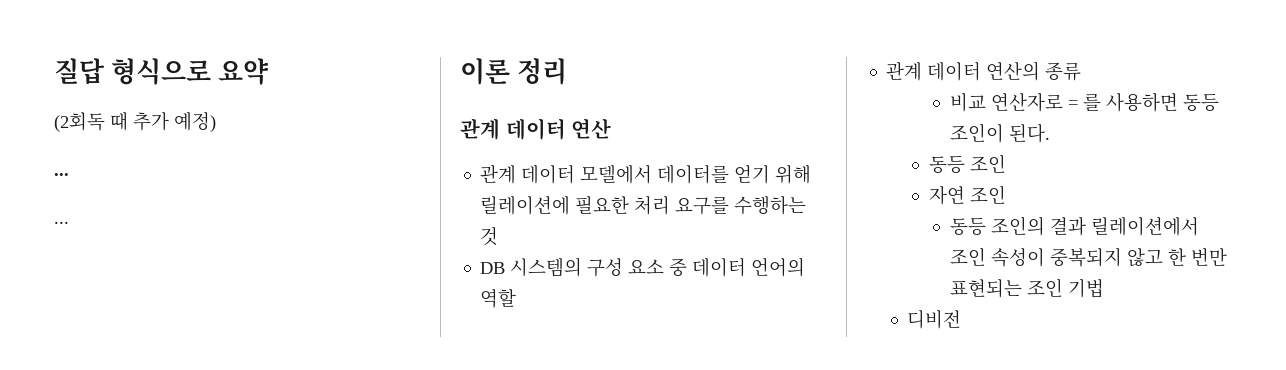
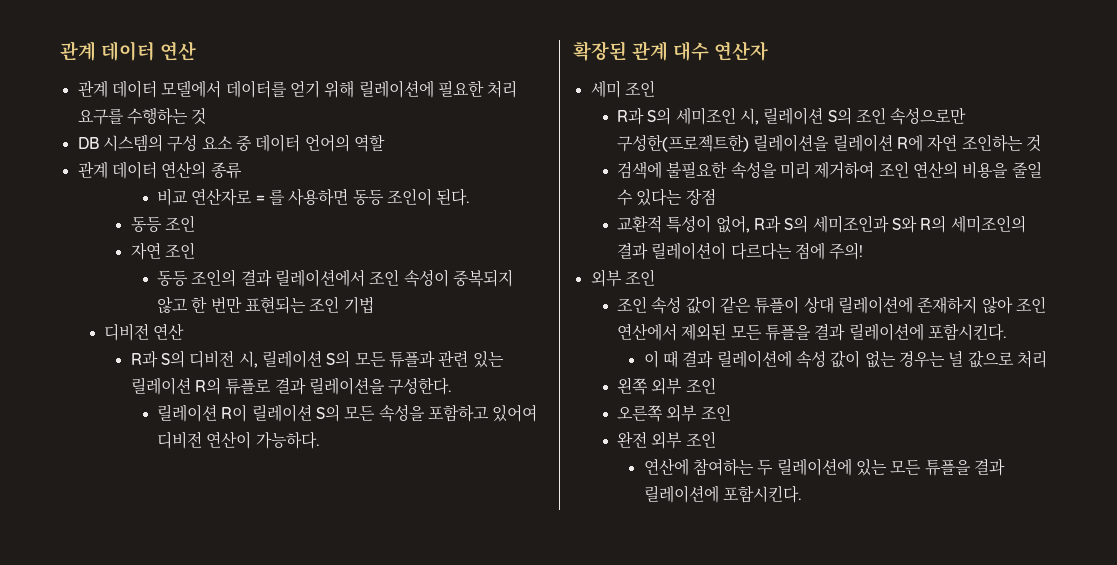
- 질답 형식으로 요약
- (2회독 때 추가 예정)
- ...
- ...
- 이론 정리
- 디비전
+ 디비전 연산
+ R과 S의 디비전 시, 릴레이션 S의 모든 튜플과 관련 있는 릴레이션 R의 튜플로 결과 릴레이션을 구성한다.
+ 릴레이션 R이 릴레이션 S의 모든 속성을 포함하고 있어여 디비전 연산이 가능하다.
+ 확장된 관계 대수 연산자
+ 세미 조인
+ R과 S의 세미조인 시, 릴레이션 S의 조인 속성으로만 구성한(프로젝트한) 릴레이션을 릴레이션 R에 자연 조인하는 것
+ 검색에 불필요한 속성을 미리 제거하여 조인 연산의 비용을 줄일 수 있다는 장점
+ 교환적 특성이 없어, R과 S의 세미조인과 S와 R의 세미조인의 결과 릴레이션이 다르다는 점에 주의!
+ 외부 조인
+ 조인 속성 값이 같은 튜플이 상대 릴레이션에 존재하지 않아 조인 연산에서 제외된 모든 튜플을 결과 릴레이션에 포함시킨다.
+ 이 때 결과 릴레이션에 속성 값이 없는 경우는 널 값으로 처리
+ 왼쪽 외부 조인
+ 오른쪽 외부 조인
+ 완전 외부 조인
+ 연산에 참여하는 두 릴레이션에 있는 모든 튜플을 결과 릴레이션에 포함시킨다.

